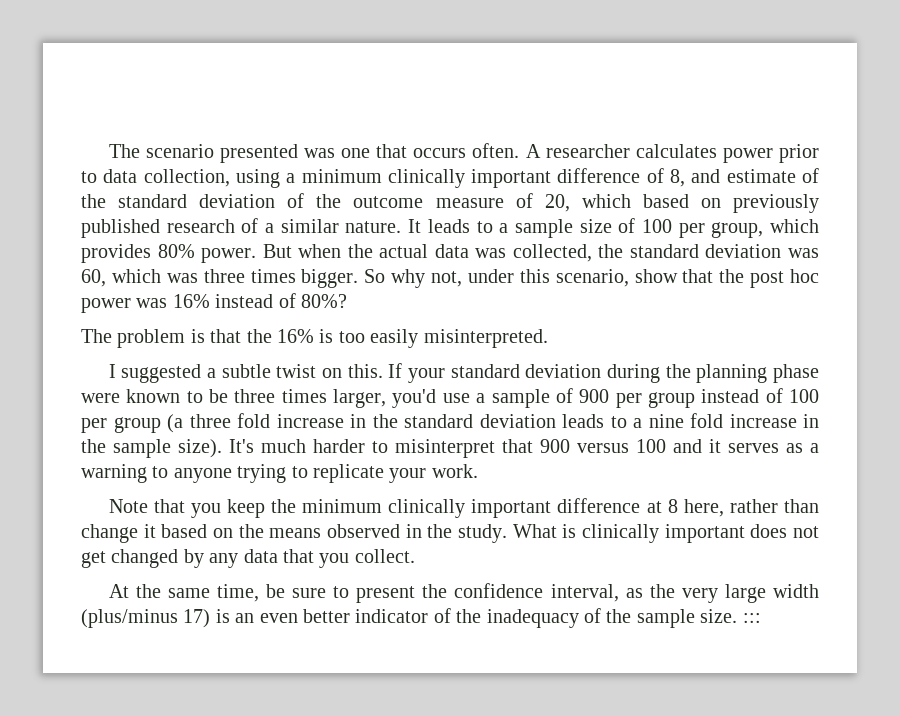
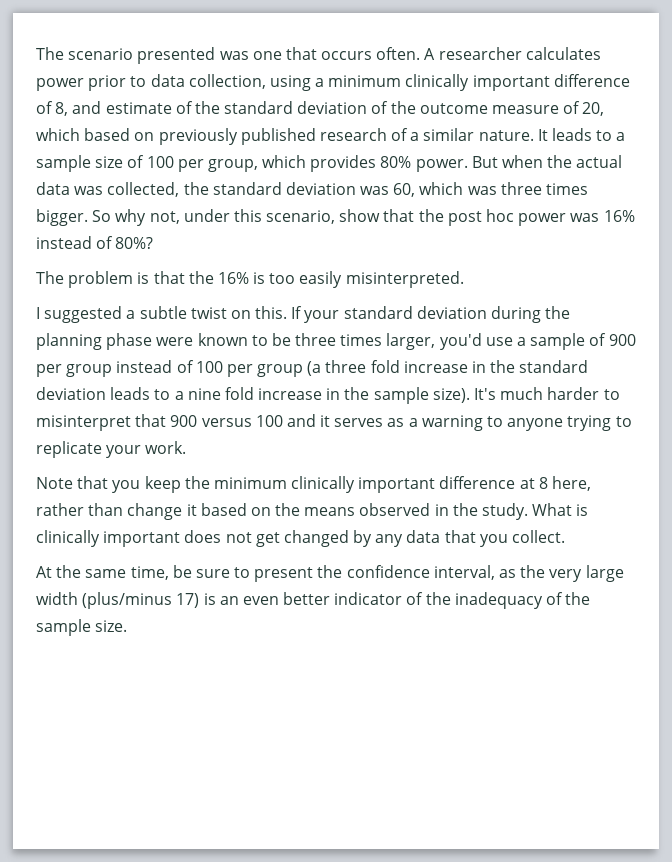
- At the same time, be sure to present the confidence interval, as the very large width (plus/minus 17) is an even better indicator of the inadequacy of the sample size. :::
+ At the same time, be sure to present the confidence interval, as the very large width (plus/minus 17) is an even better indicator of the inadequacy of the sample size.

